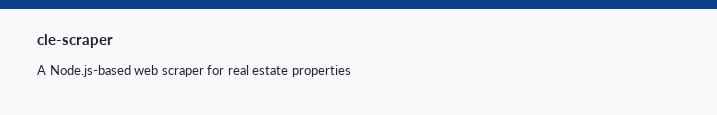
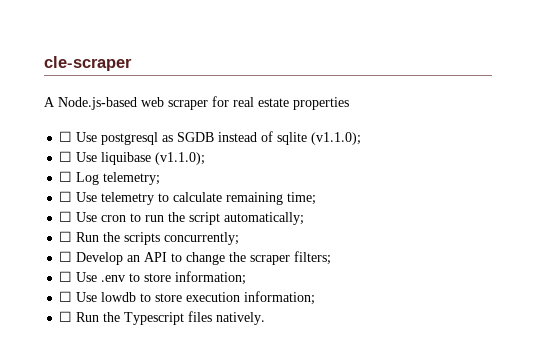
+ ☐ Use postgresql as SGDB instead of sqlite (v1.1.0);
+ ☐ Use liquibase (v1.1.0);
+ ☐ Log telemetry;
+ ☐ Use telemetry to calculate remaining time;
+ ☐ Use cron to run the script automatically;
+ ☐ Run the scripts concurrently;
+ ☐ Develop an API to change the scraper filters;
+ ☐ Use .env to store information;
+ ☐ Use lowdb to store execution information;
+ ☐ Run the Typescript files natively.

